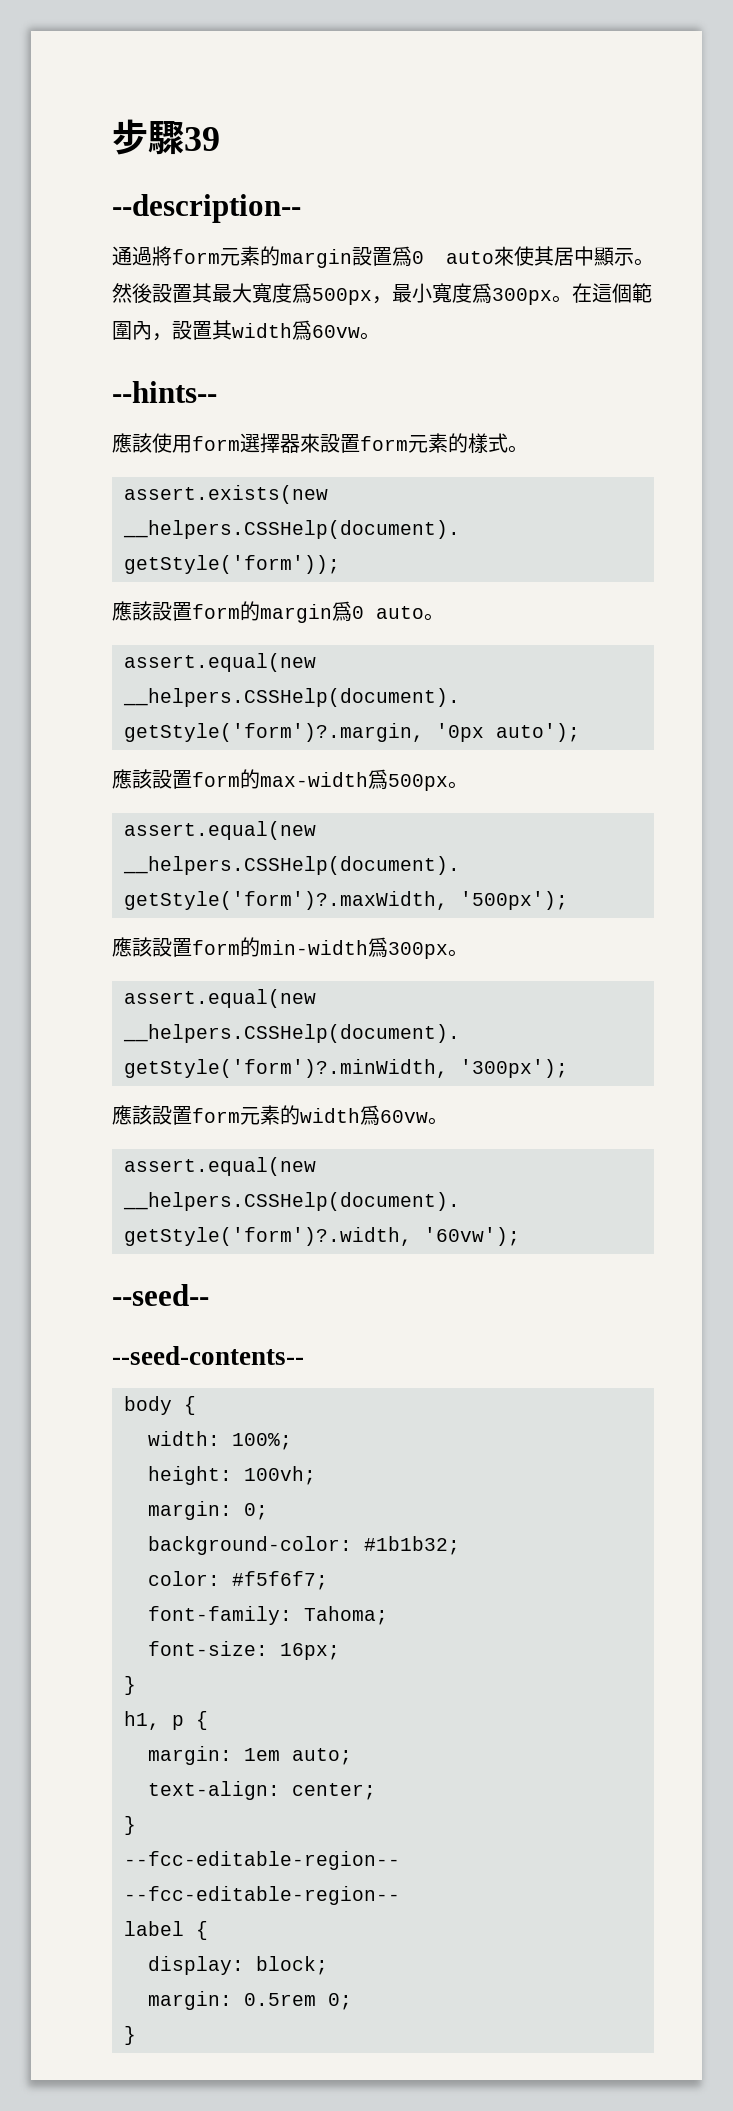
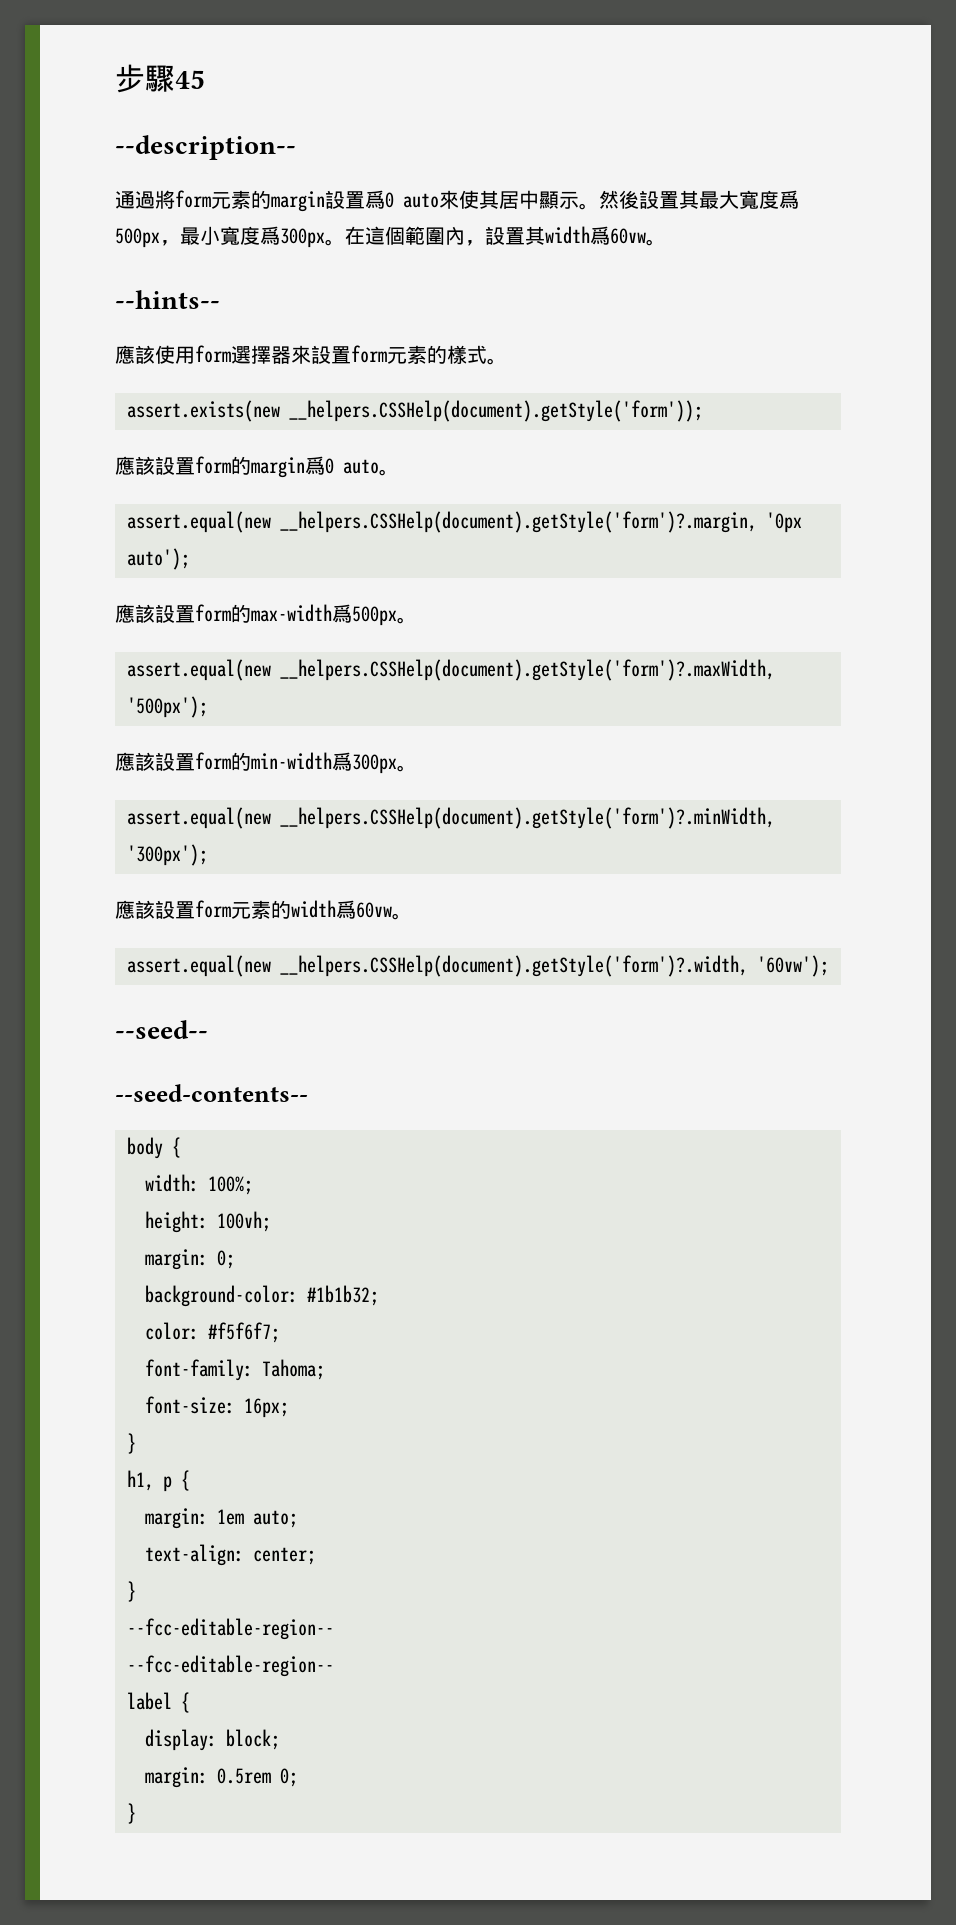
- 步驟39
+ 步驟45

